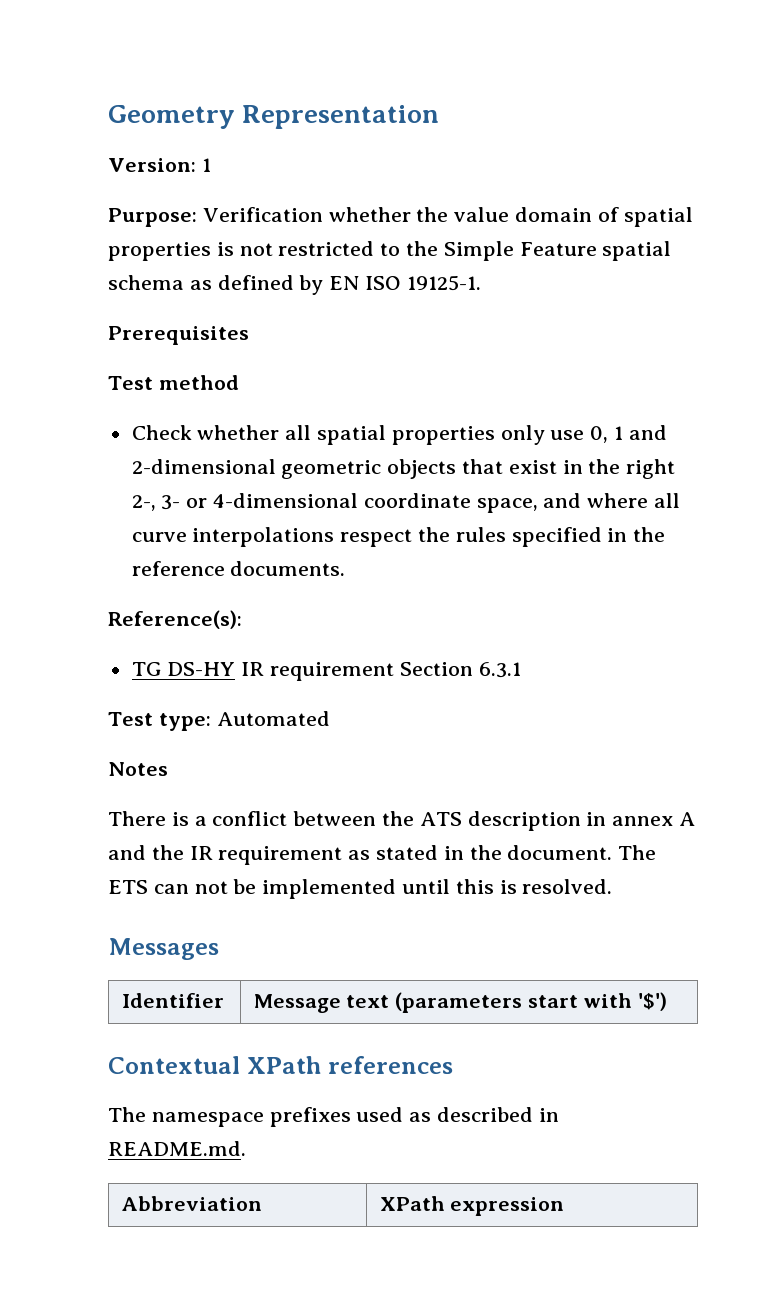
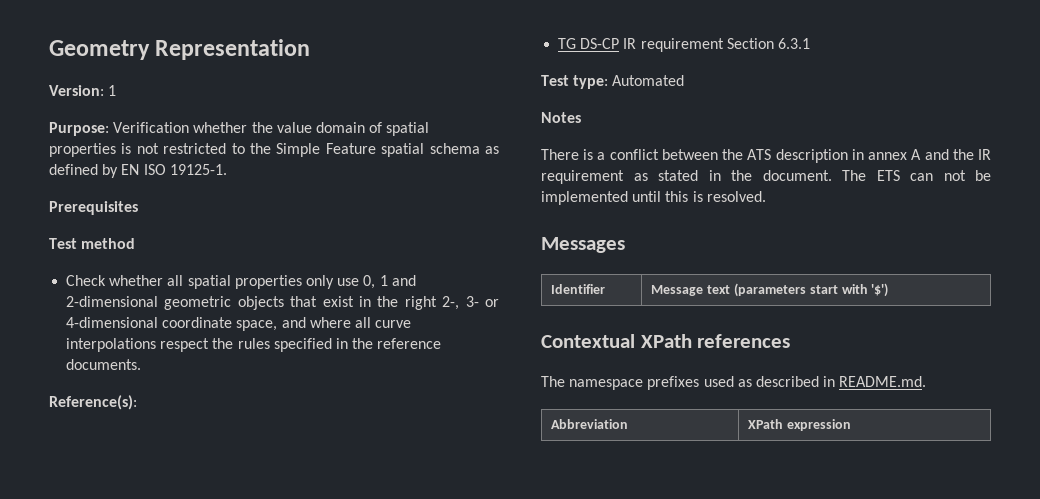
- TG DS-HY IR requirement Section 6.3.1
+ TG DS-CP IR requirement Section 6.3.1

